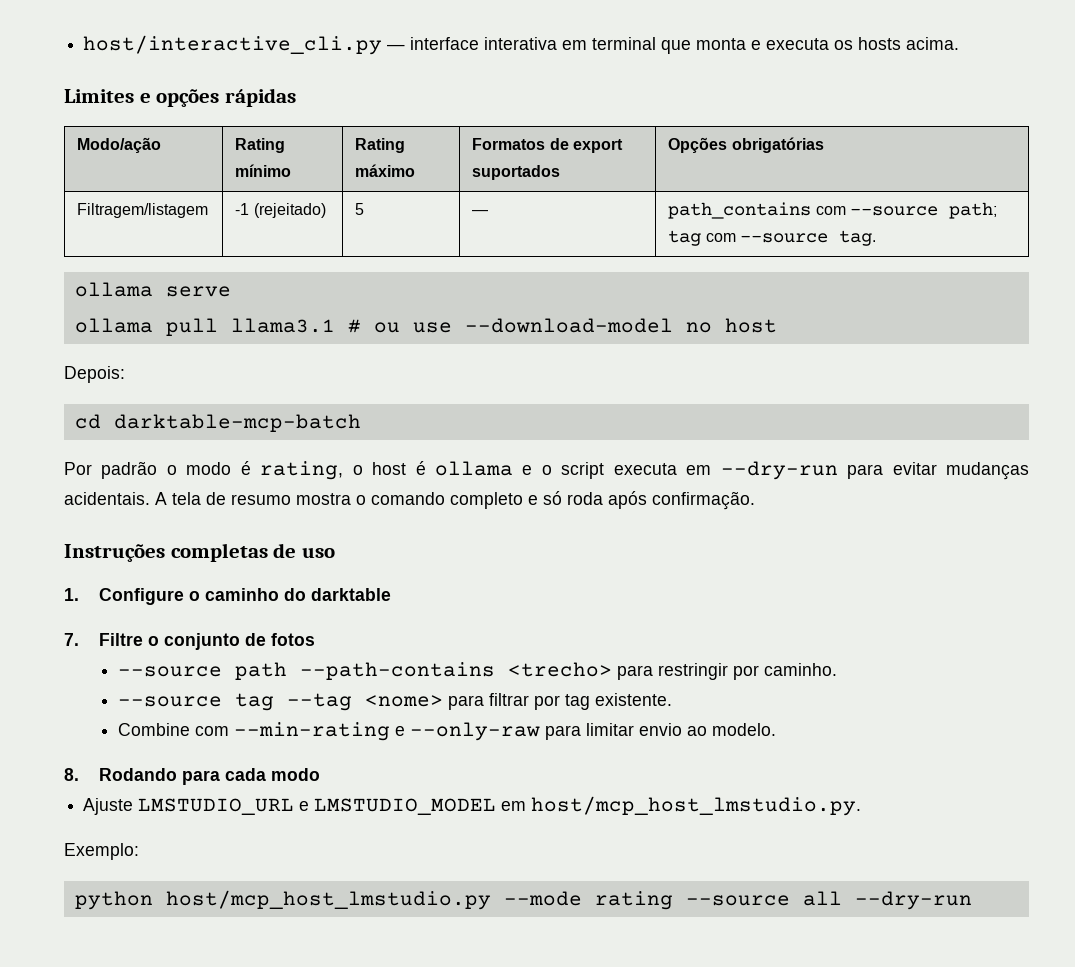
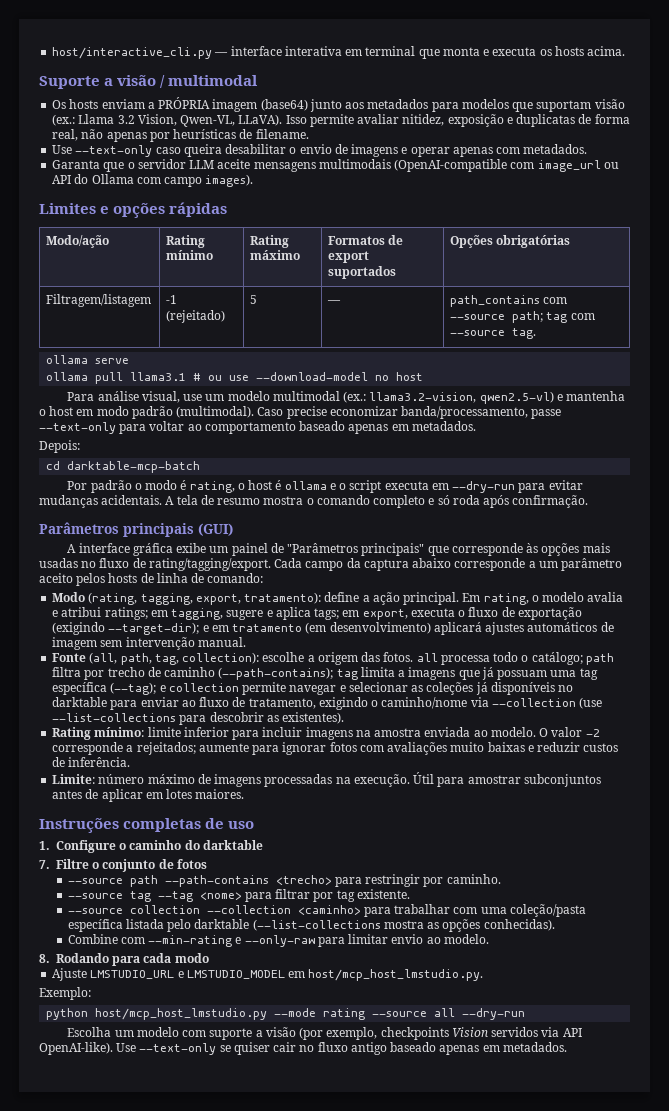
+ Suporte a visão / multimodal
+ Os hosts enviam a PRÓPRIA imagem (base64) junto aos metadados para modelos que suportam visão (ex.: Llama 3.2 Vision, Qwen-VL, LLaVA). Isso permite avaliar nitidez, exposição e duplicatas de forma real, não apenas por heurísticas de filename.
+ Use --text-only caso queira desabilitar o envio de imagens e operar apenas com metadados.
+ Garanta que o servidor LLM aceite mensagens multimodais (OpenAI-compatible com image_url ou API do Ollama com campo images).
+ Para análise visual, use um modelo multimodal (ex.: llama3.2-vision, qwen2.5-vl) e mantenha o host em modo padrão (multimodal). Caso precise economizar banda/processamento, passe --text-only para voltar ao comportamento baseado apenas em metadados.
+ Parâmetros principais (GUI)
+ A interface gráfica exibe um painel de "Parâmetros principais" que corresponde às opções mais usadas no fluxo de rating/tagging/export. Cada campo da captura abaixo corresponde a um parâmetro aceito pelos hosts de linha de comando:
+ Modo (rating, tagging, export, tratamento): define a ação principal. Em rating, o modelo avalia e atribui ratings; em tagging, sugere e aplica tags; em export, executa o fluxo de exportação (exigindo --target-dir); e em tratamento (em desenvolvimento) aplicará ajustes automáticos de imagem sem intervenção manual.
+ Fonte (all, path, tag, collection): escolhe a origem das fotos. all processa todo o catálogo; path filtra por trecho de caminho (--path-contains); tag limita a imagens que já possuam uma tag específica (--tag); e collection permite navegar e selecionar as coleções já disponíveis no darktable para enviar ao fluxo de tratamento, exigindo o caminho/nome via --collection (use --list-collections para descobrir as existentes).
+ Rating mínimo: limite inferior para incluir imagens na amostra enviada ao modelo. O valor -2 corresponde a rejeitados; aumente para ignorar fotos com avaliações muito baixas e reduzir custos de inferência.
+ Limite: número máximo de imagens processadas na execução. Útil para amostrar subconjuntos antes de aplicar em lotes maiores.
+ --source collection --collection <caminho> para trabalhar com uma coleção/pasta específica listada pelo darktable (--list-collections mostra as opções conhecidas).
+ Escolha um modelo com suporte a visão (por exemplo, checkpoints Vision servidos via API OpenAI-like). Use --text-only se quiser cair no fluxo antigo baseado apenas em metadados.

